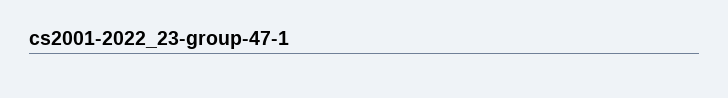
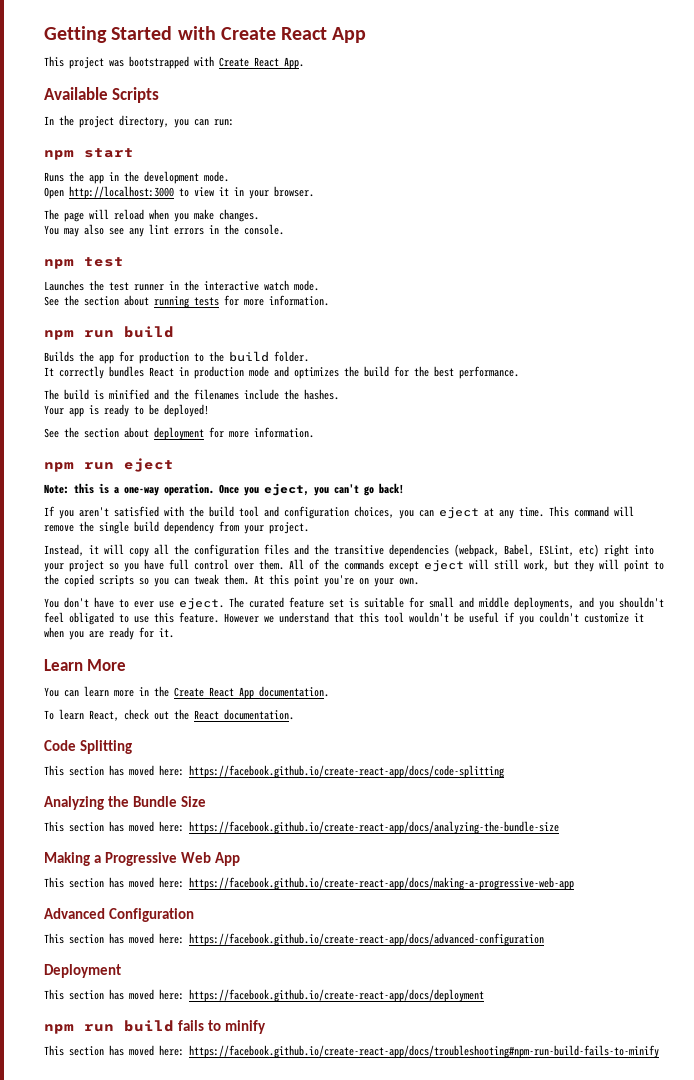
- cs2001-2022_23-group-47-1
+ Getting Started with Create React App
+ This project was bootstrapped with Create React App.
+ Available Scripts
+ In the project directory, you can run:
+ npm start
+ Runs the app in the development mode.
+ Open http://localhost:3000 to view it in your browser.
+ The page will reload when you make changes.
+ You may also see any lint errors in the console.
+ npm test
+ Launches the test runner in the interactive watch mode.
+ See the section about running tests for more information.
+ npm run build
+ Builds the app for production to the build folder.
+ It correctly bundles React in production mode and optimizes the build for the best performance.
+ The build is minified and the filenames include the hashes.
+ Your app is ready to be deployed!
+ See the section about deployment for more information.
+ npm run eject
+ Note: this is a one-way operation. Once you eject, you can't go back!
+ If you aren't satisfied with the build tool and configuration choices, you can eject at any time. This command will remove the single build dependency from your project.
+ Instead, it will copy all the configuration files and the transitive dependencies (webpack, Babel, ESLint, etc) right into your project so you have full control over them. All of the commands except eject will still work, but they will point to the copied scripts so you can tweak them. At this point you're on your own.
+ You don't have to ever use eject. The curated feature set is suitable for small and middle deployments, and you shouldn't feel obligated to use this feature. However we understand that this tool wouldn't be useful if you couldn't customize it when you are ready for it.
+ Learn More
+ You can learn more in the Create React App documentation.
+ To learn React, check out the React documentation.
+ Code Splitting
+ This section has moved here: https://facebook.github.io/create-react-app/docs/code-splitting
+ Analyzing the Bundle Size
+ This section has moved here: https://facebook.github.io/create-react-app/docs/analyzing-the-bundle-size
+ Making a Progressive Web App
+ This section has moved here: https://facebook.github.io/create-react-app/docs/making-a-progressive-web-app
+ Advanced Configuration
+ This section has moved here: https://facebook.github.io/create-react-app/docs/advanced-configuration
+ Deployment
+ This section has moved here: https://facebook.github.io/create-react-app/docs/deployment
+ npm run build fails to minify
+ This section has moved here: https://facebook.github.io/create-react-app/docs/troubleshooting#npm-run-build-fails-to-minify

